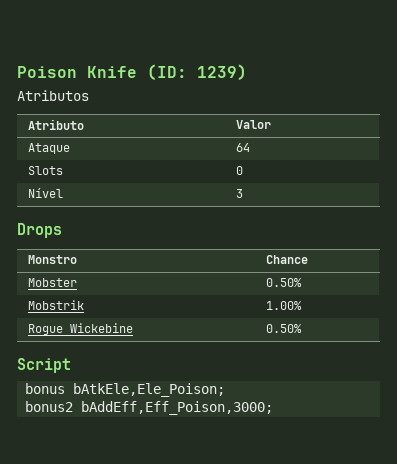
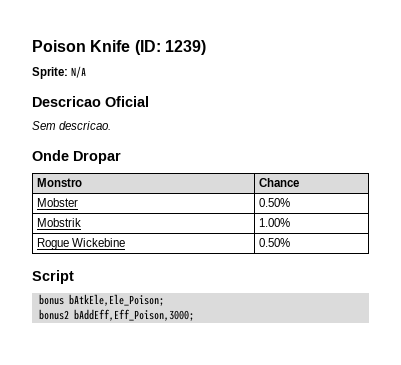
- Atributos
- Atributo | Valor
- Ataque | 64
- Slots | 0
- Nível | 3
- Drops
+ Sprite: N/A
+ Descricao Oficial
+ Sem descricao.
+ Onde Dropar

